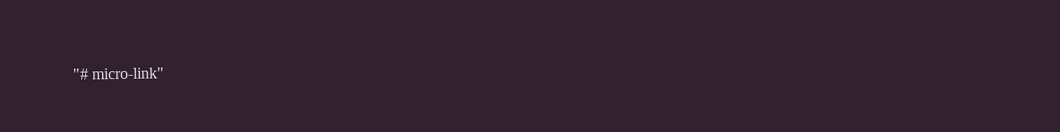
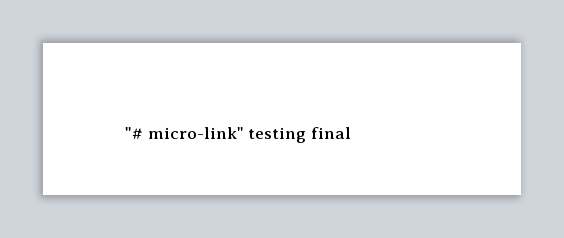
- "# micro-link"
+ "# micro-link" testing final

